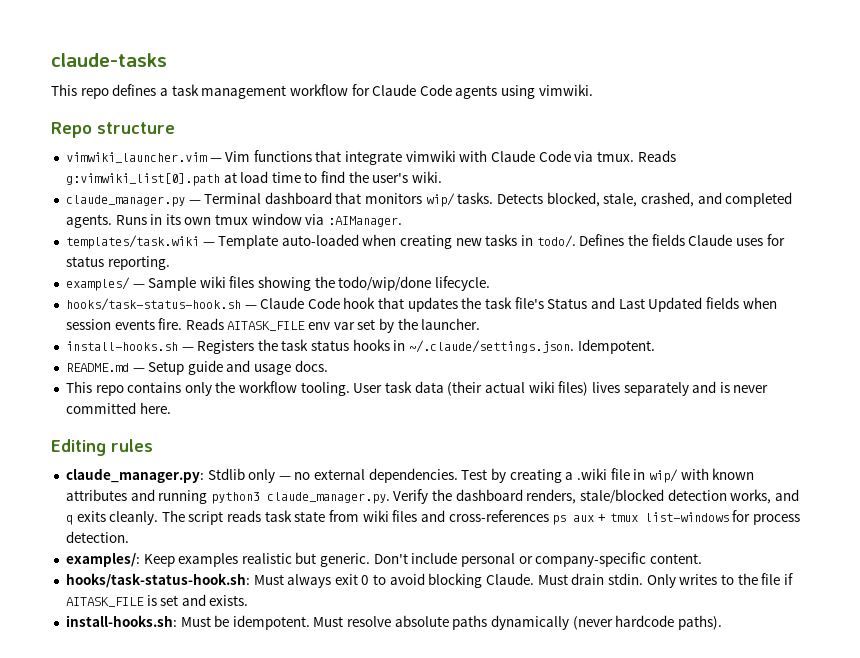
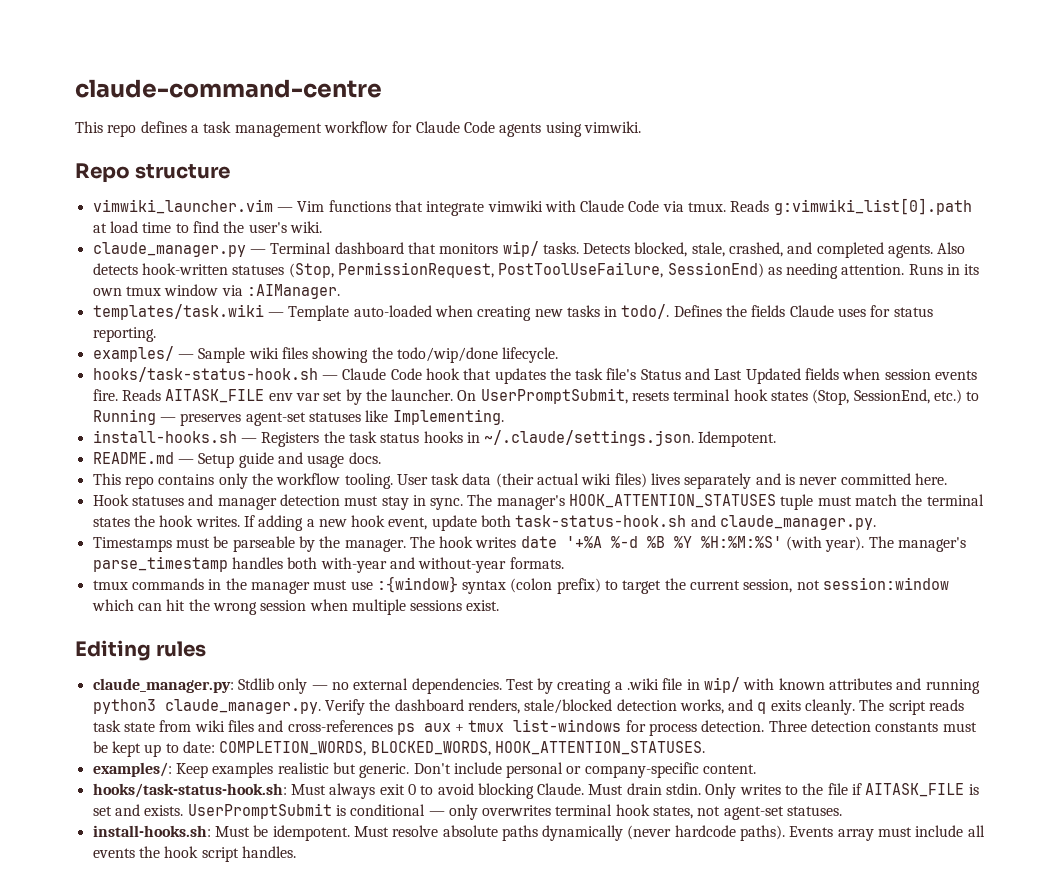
- claude-tasks
+ claude-command-centre
+ Also detects hook-written statuses (Stop, PermissionRequest, PostToolUseFailure, SessionEnd) as needing attention.
+ On UserPromptSubmit, resets terminal hook states (Stop, SessionEnd, etc.) to Running — preserves agent-set statuses like Implementing.
+ Hook statuses and manager detection must stay in sync. The manager's HOOK_ATTENTION_STATUSES tuple must match the terminal states the hook writes. If adding a new hook event, update both task-status-hook.sh and claude_manager.py.
+ Timestamps must be parseable by the manager. The hook writes date '+%A %-d %B %Y %H:%M:%S' (with year). The manager's parse_timestamp handles both with-year and without-year formats.
+ tmux commands in the manager must use :{window} syntax (colon prefix) to target the current session, not session:window which can hit the wrong session when multiple sessions exist.
+ Three detection constants must be kept up to date: COMPLETION_WORDS, BLOCKED_WORDS, HOOK_ATTENTION_STATUSES.
+ UserPromptSubmit is conditional — only overwrites terminal hook states, not agent-set statuses.
+ Events array must include all events the hook script handles.

